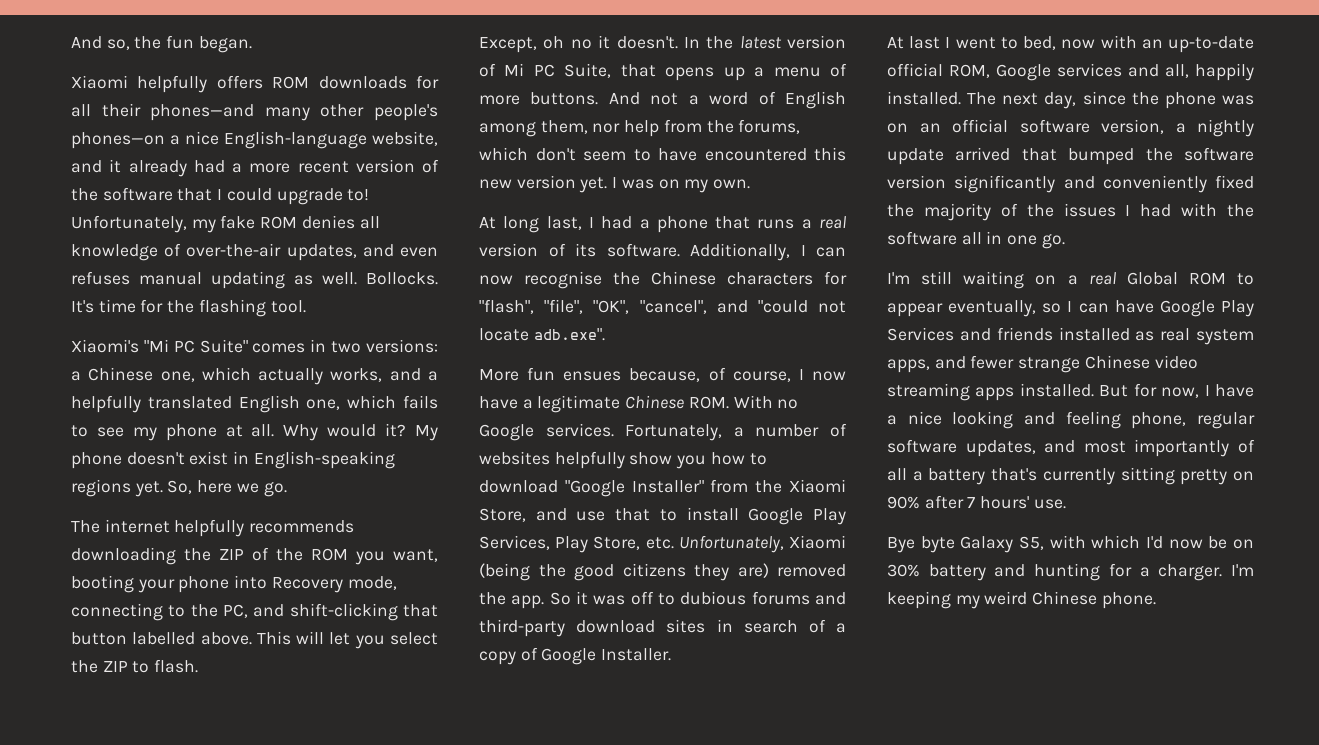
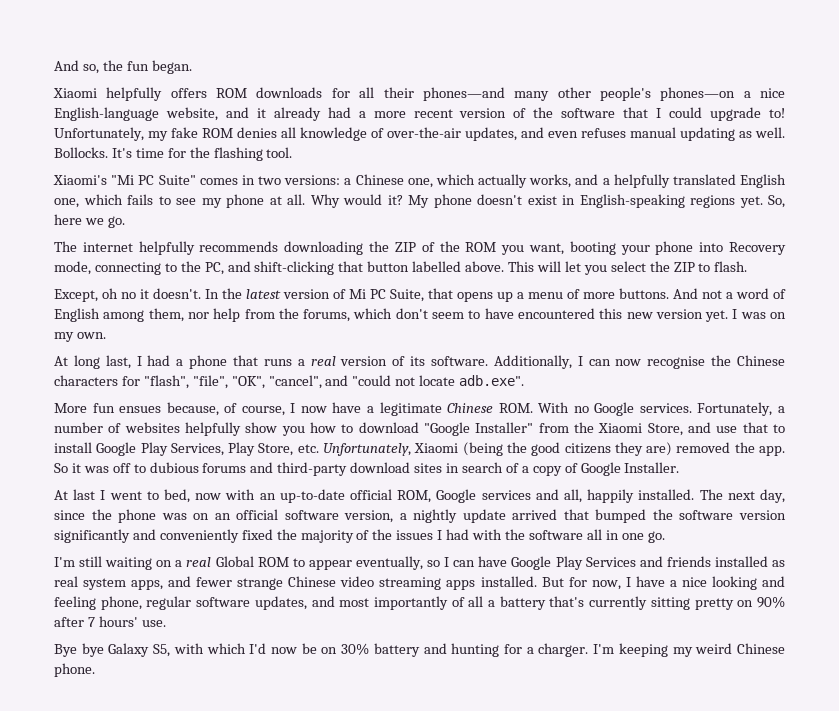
- Bye byte Galaxy S5, with which I'd now be on 30% battery and hunting for a charger.
+ Bye bye Galaxy S5, with which I'd now be on 30% battery and hunting for a charger.

